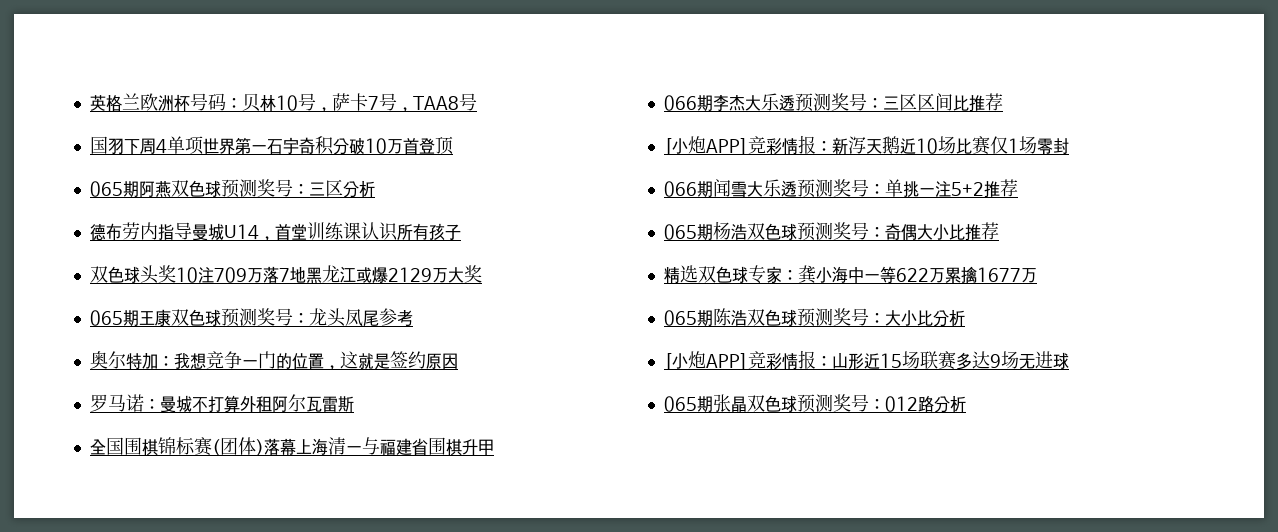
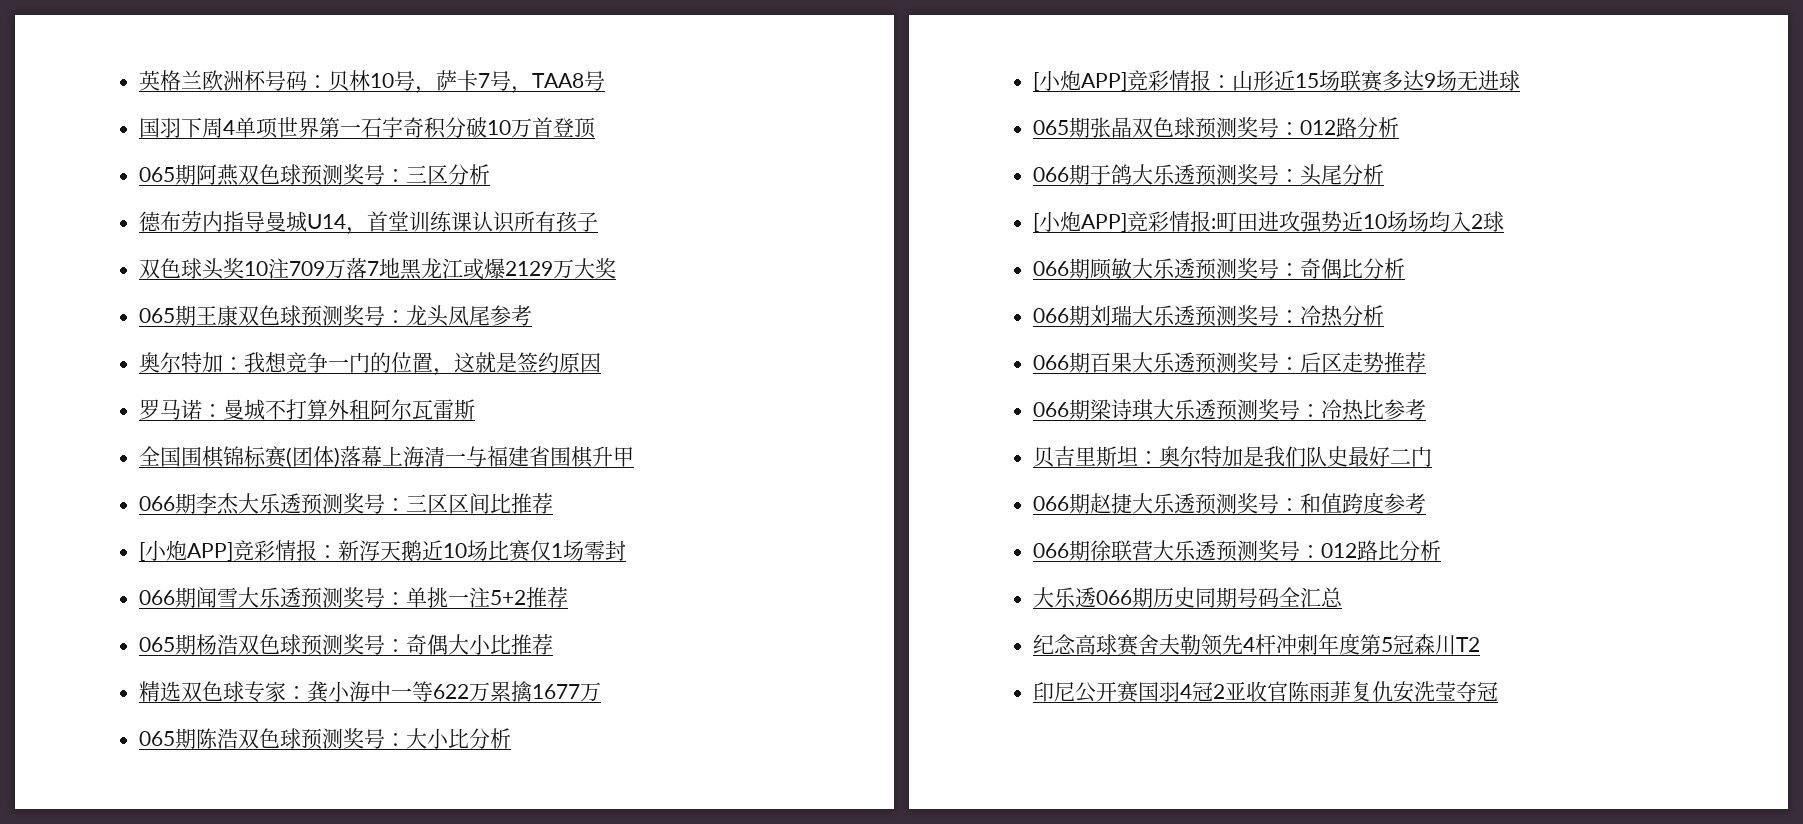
+ 066期于鸽大乐透预测奖号：头尾分析
+ [小炮APP]竞彩情报:町田进攻强势近10场场均入2球
+ 066期顾敏大乐透预测奖号：奇偶比分析
+ 066期刘瑞大乐透预测奖号：冷热分析
+ 066期百果大乐透预测奖号：后区走势推荐
+ 066期梁诗琪大乐透预测奖号：冷热比参考
+ 贝吉里斯坦：奥尔特加是我们队史最好二门
+ 066期赵捷大乐透预测奖号：和值跨度参考
+ 066期徐联营大乐透预测奖号：012路比分析
+ 大乐透066期历史同期号码全汇总
+ 纪念高球赛舍夫勒领先4杆冲刺年度第5冠森川T2
+ 印尼公开赛国羽4冠2亚收官陈雨菲复仇安洗莹夺冠

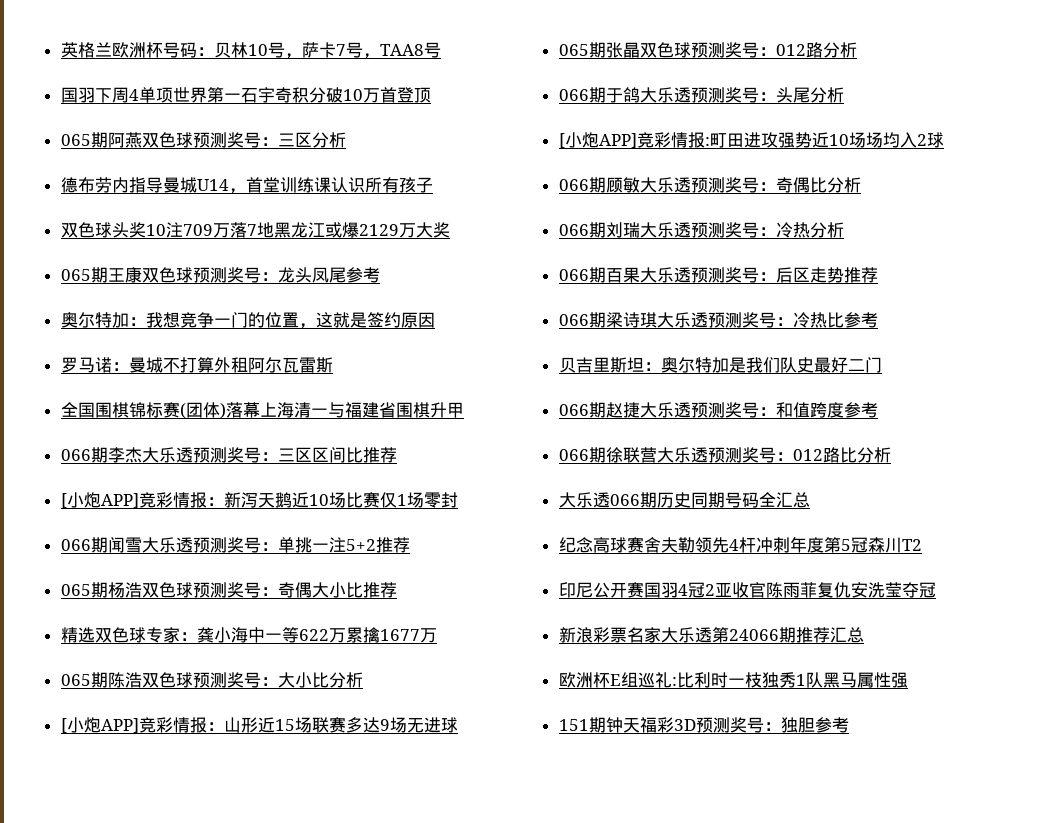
+ 新浪彩票名家大乐透第24066期推荐汇总
+ 欧洲杯E组巡礼:比利时一枝独秀1队黑马属性强
+ 151期钟天福彩3D预测奖号：独胆参考

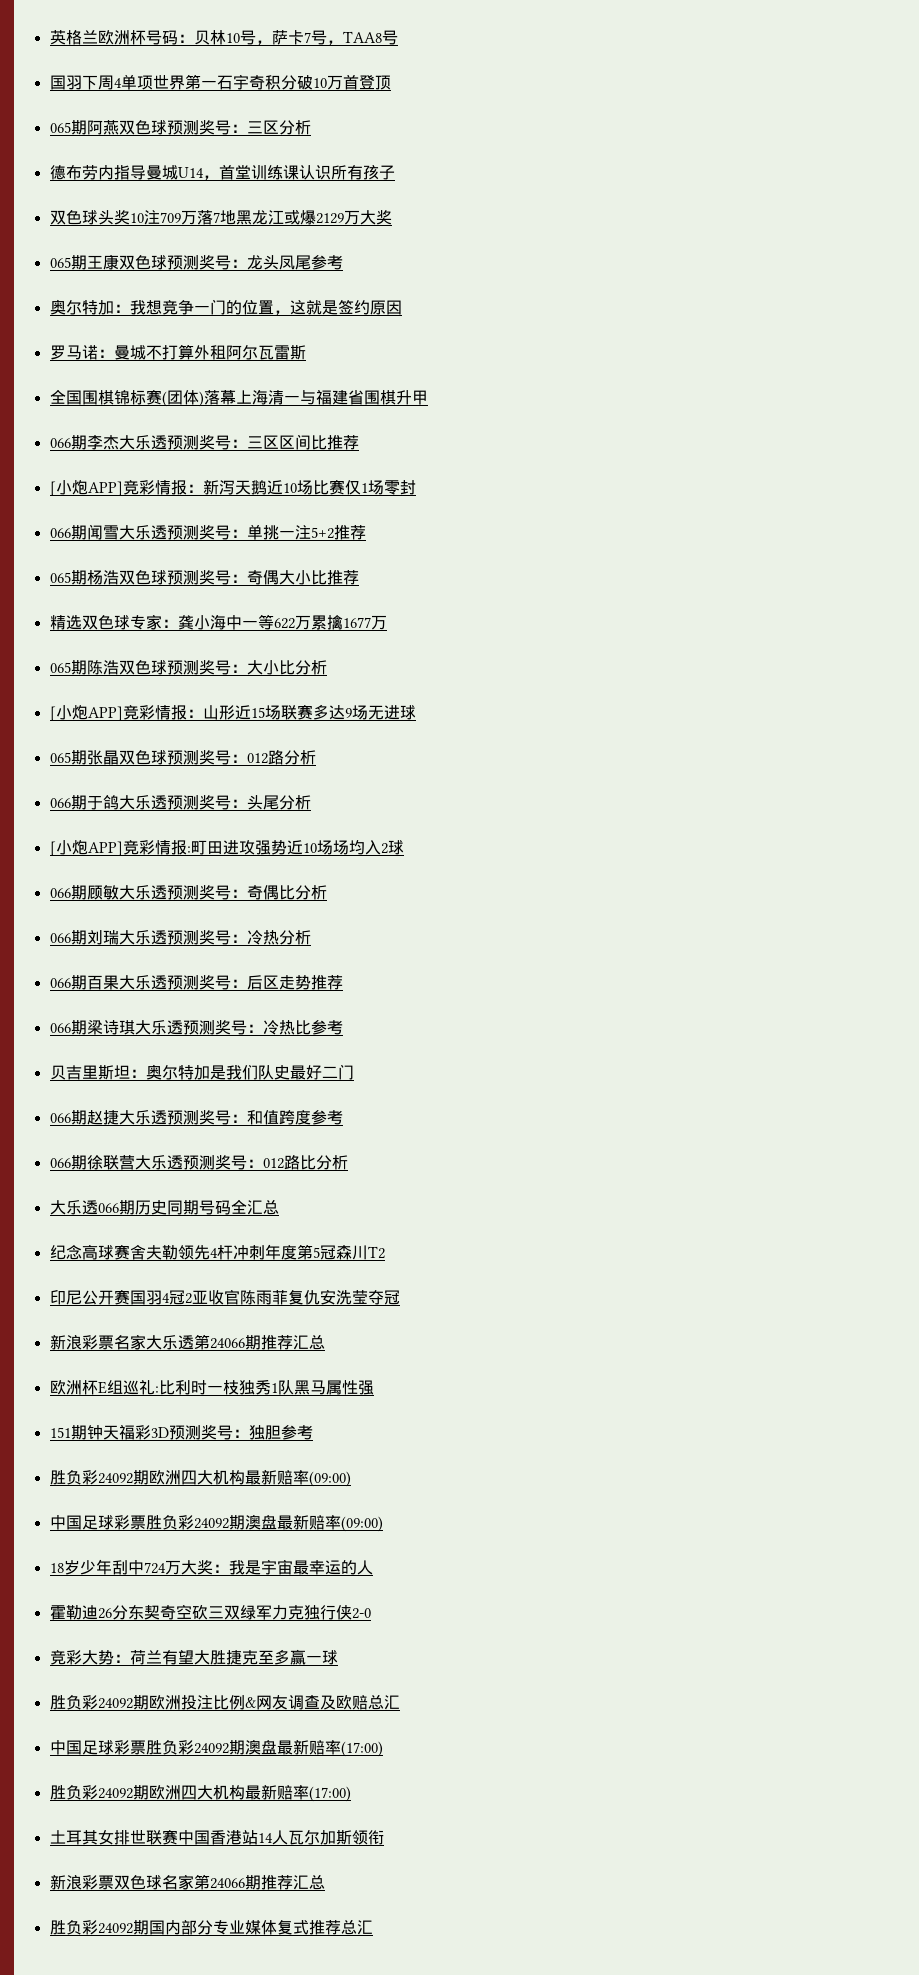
+ 胜负彩24092期欧洲四大机构最新赔率(09:00)
+ 中国足球彩票胜负彩24092期澳盘最新赔率(09:00)
+ 18岁少年刮中724万大奖：我是宇宙最幸运的人
+ 霍勒迪26分东契奇空砍三双绿军力克独行侠2-0
+ 竞彩大势：荷兰有望大胜捷克至多赢一球
+ 胜负彩24092期欧洲投注比例&网友调查及欧赔总汇
+ 中国足球彩票胜负彩24092期澳盘最新赔率(17:00)
+ 胜负彩24092期欧洲四大机构最新赔率(17:00)
+ 土耳其女排世联赛中国香港站14人瓦尔加斯领衔
+ 新浪彩票双色球名家第24066期推荐汇总
+ 胜负彩24092期国内部分专业媒体复式推荐总汇

